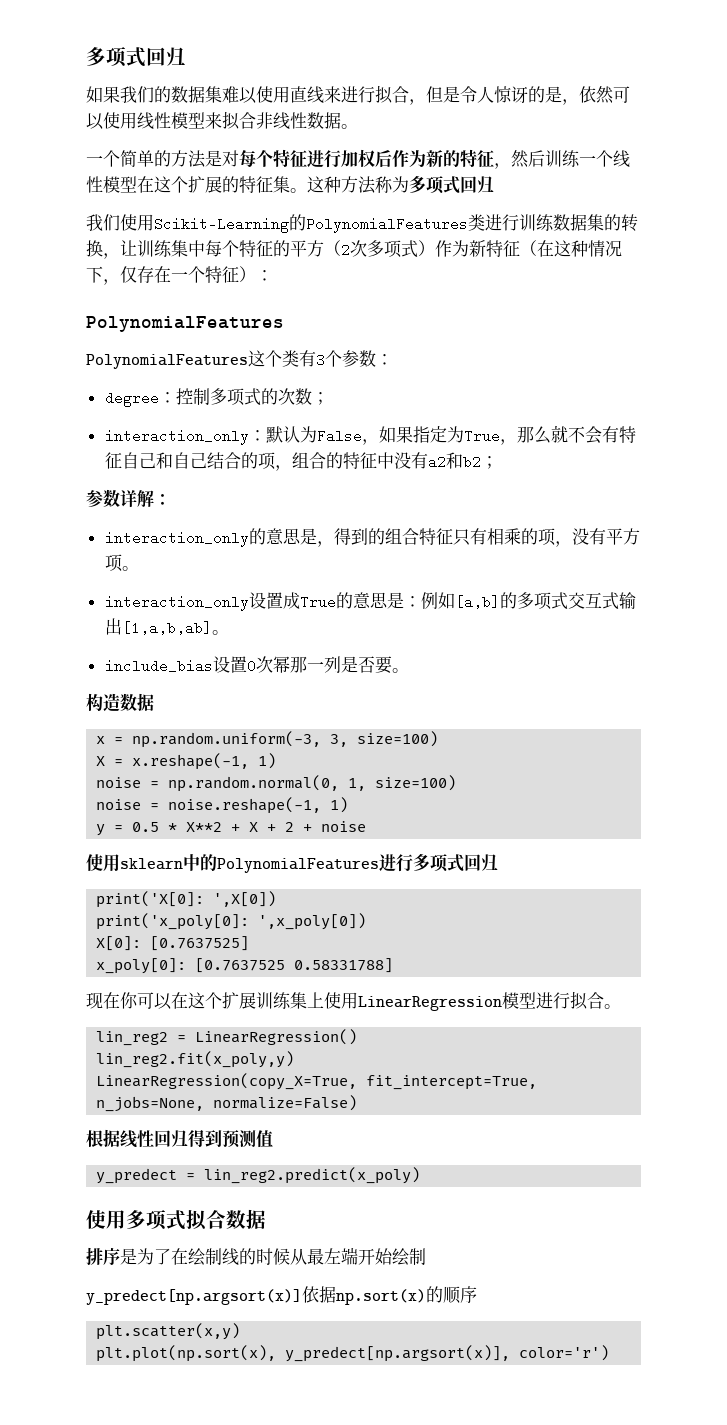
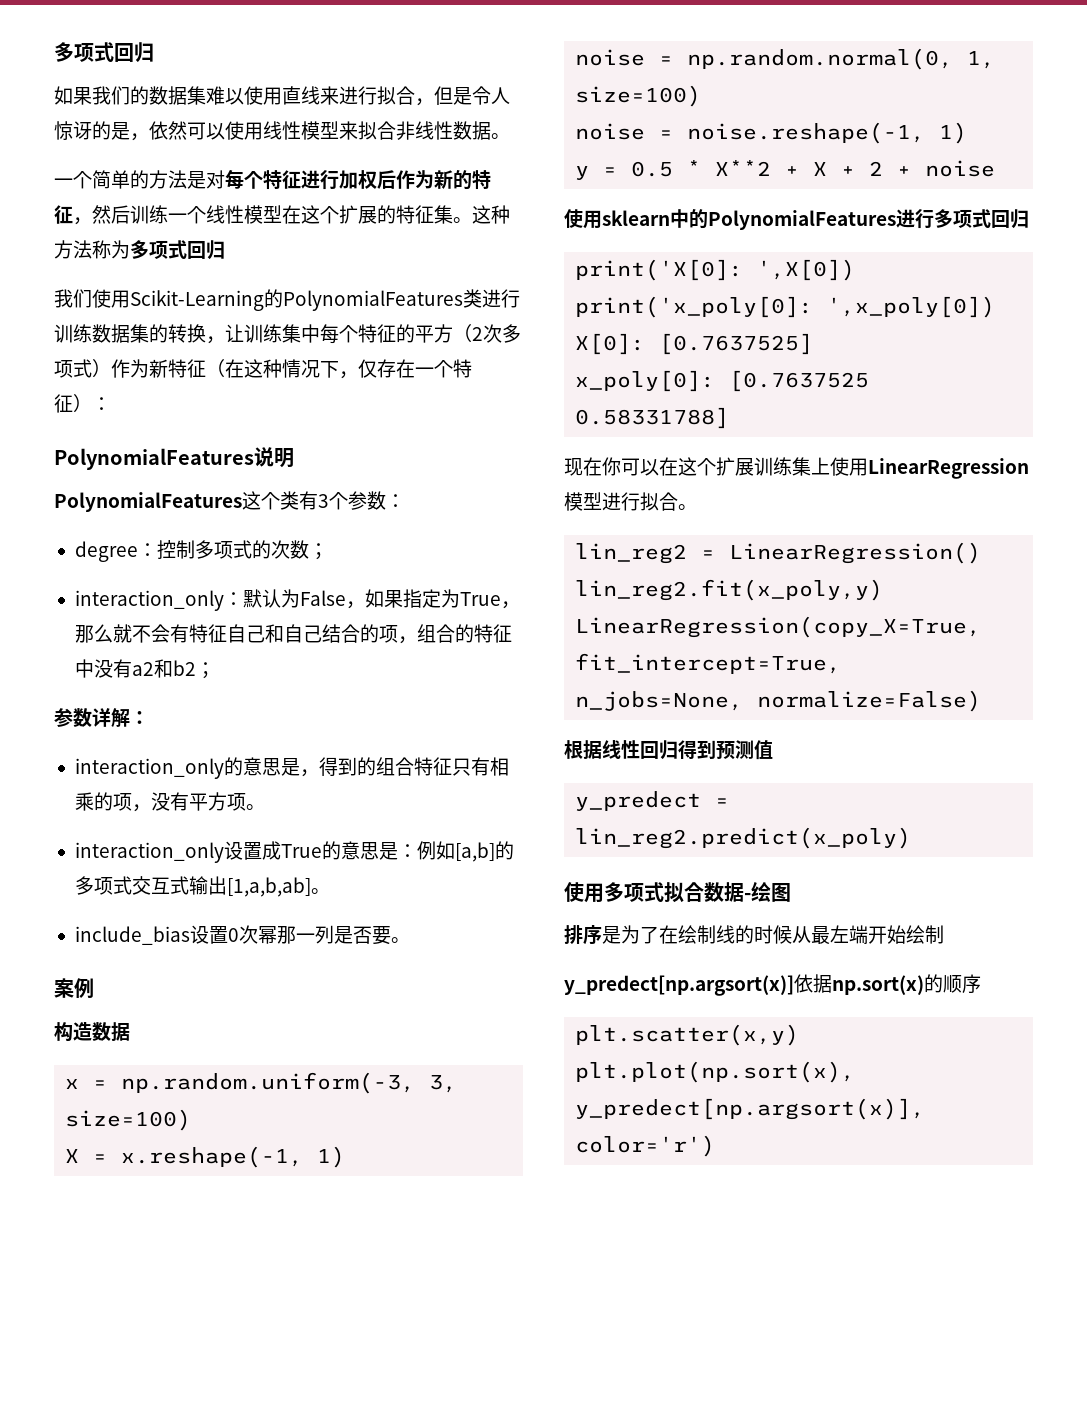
  我们使用Scikit-Learning的PolynomialFeatures类进行训练数据集的转换，让训练集中每个特征的平方（2次多项式）作为新特征（在这种情况下，仅存在一个特征）：
- PolynomialFeatures
+ PolynomialFeatures说明
+ 案例
- 使用多项式拟合数据
+ 使用多项式拟合数据-绘图

